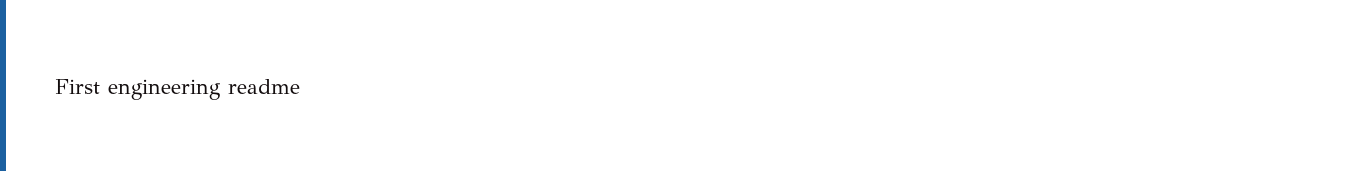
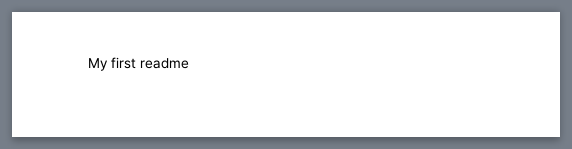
- First engineering readme
+ My first readme

